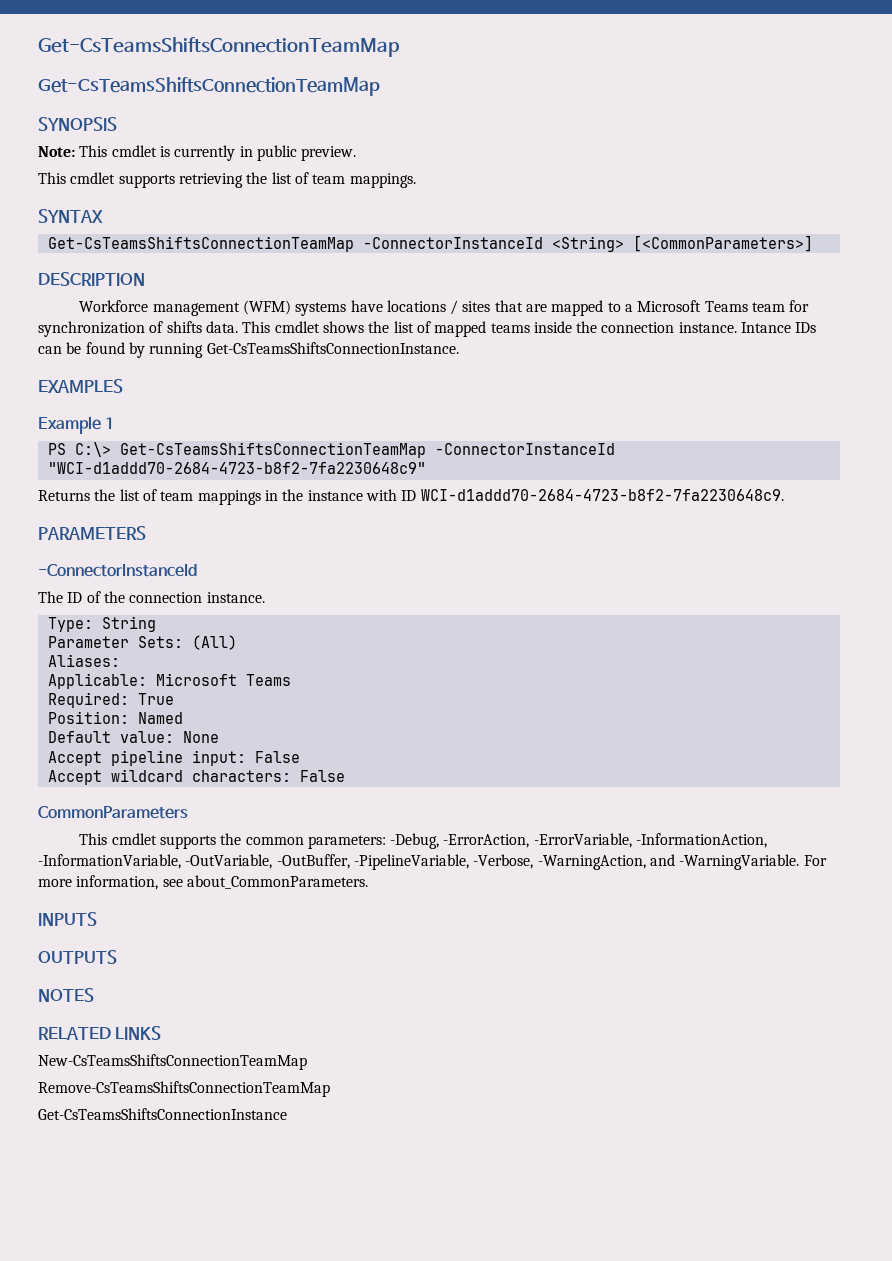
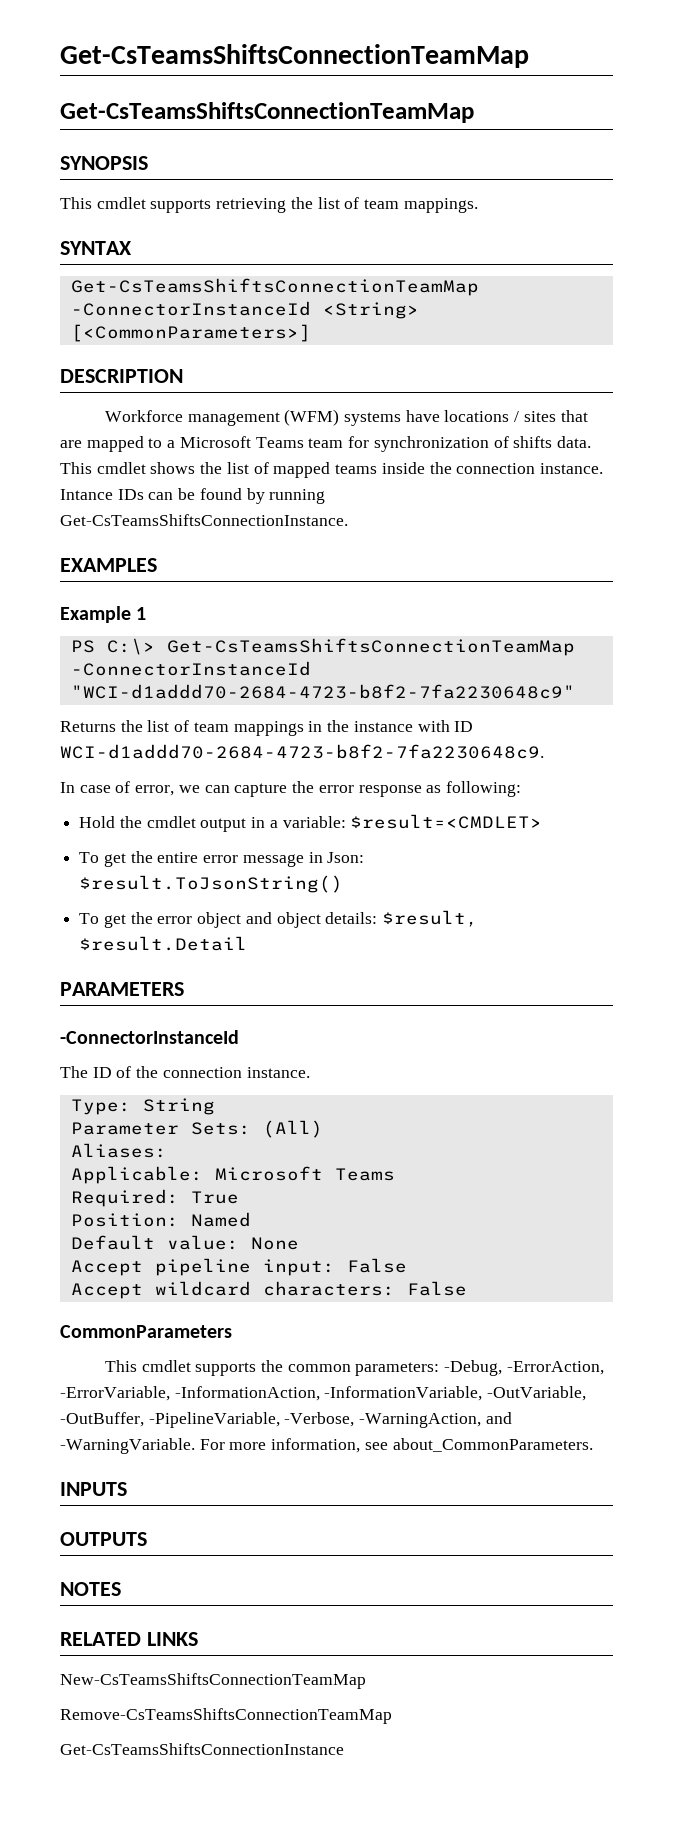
- Note: This cmdlet is currently in public preview.
+ In case of error, we can capture the error response as following:
+ Hold the cmdlet output in a variable: $result=<CMDLET>
+ To get the entire error message in Json: $result.ToJsonString()
+ To get the error object and object details: $result, $result.Detail

